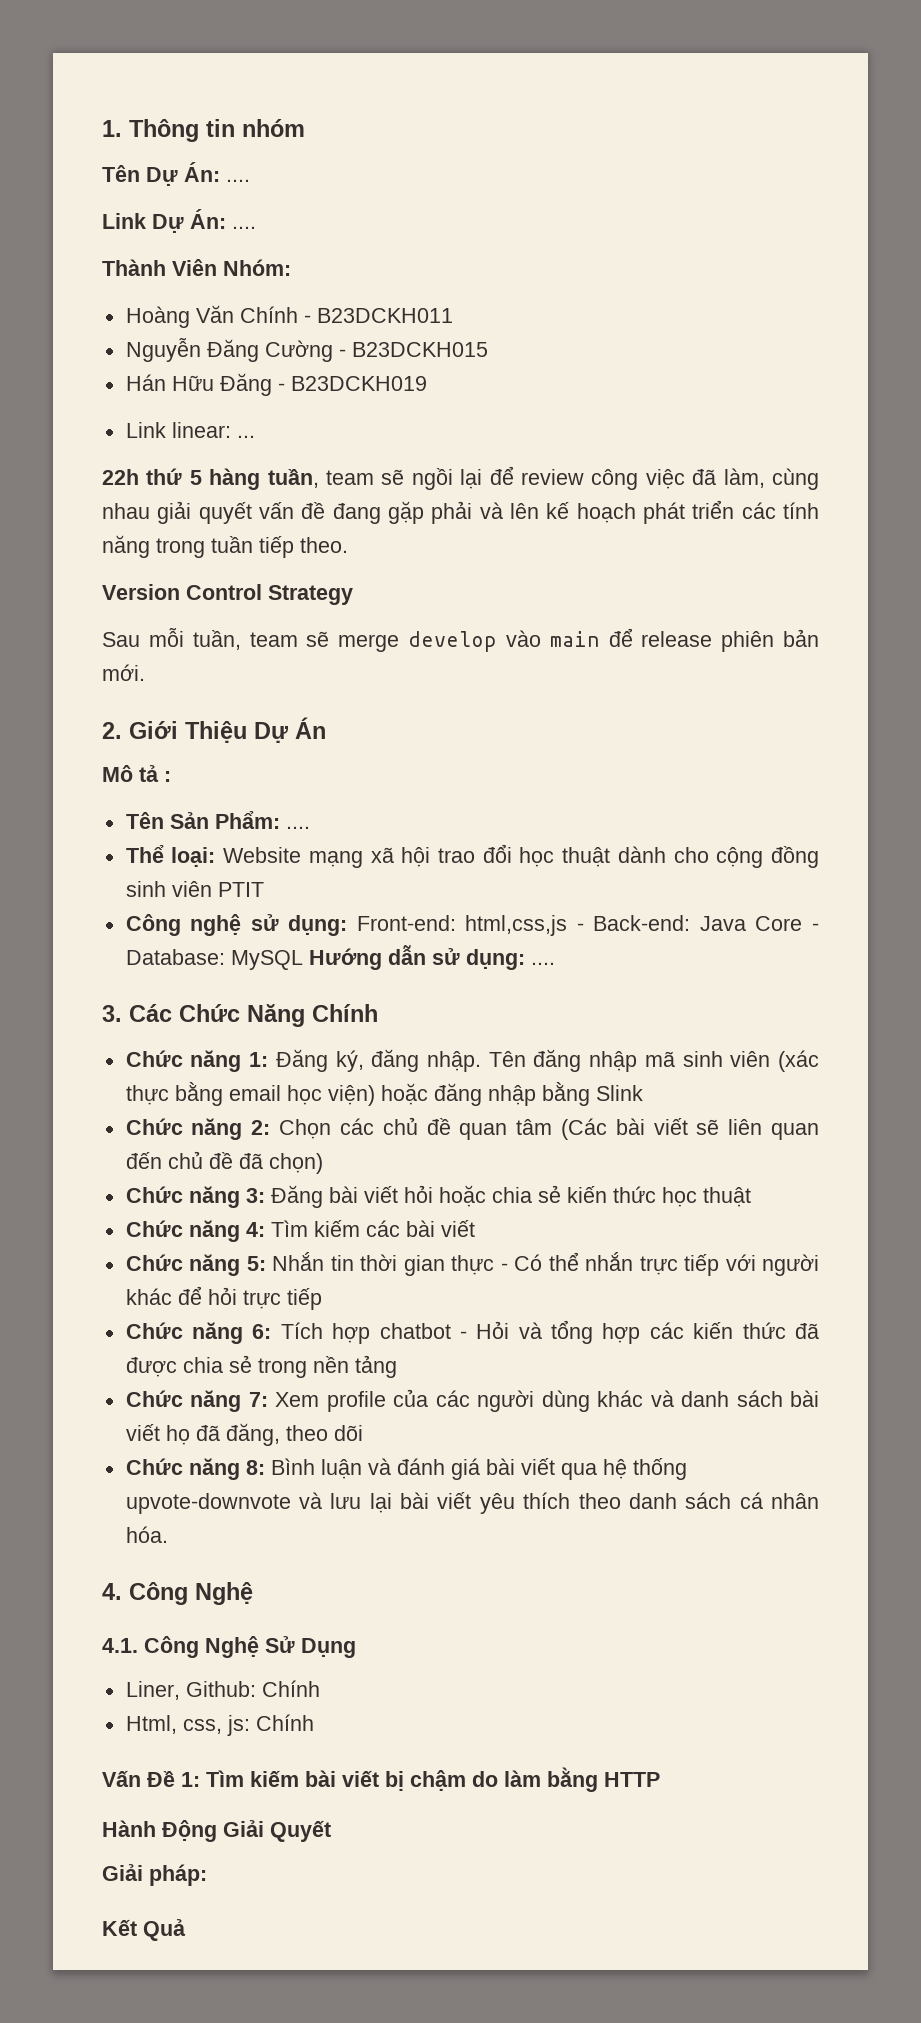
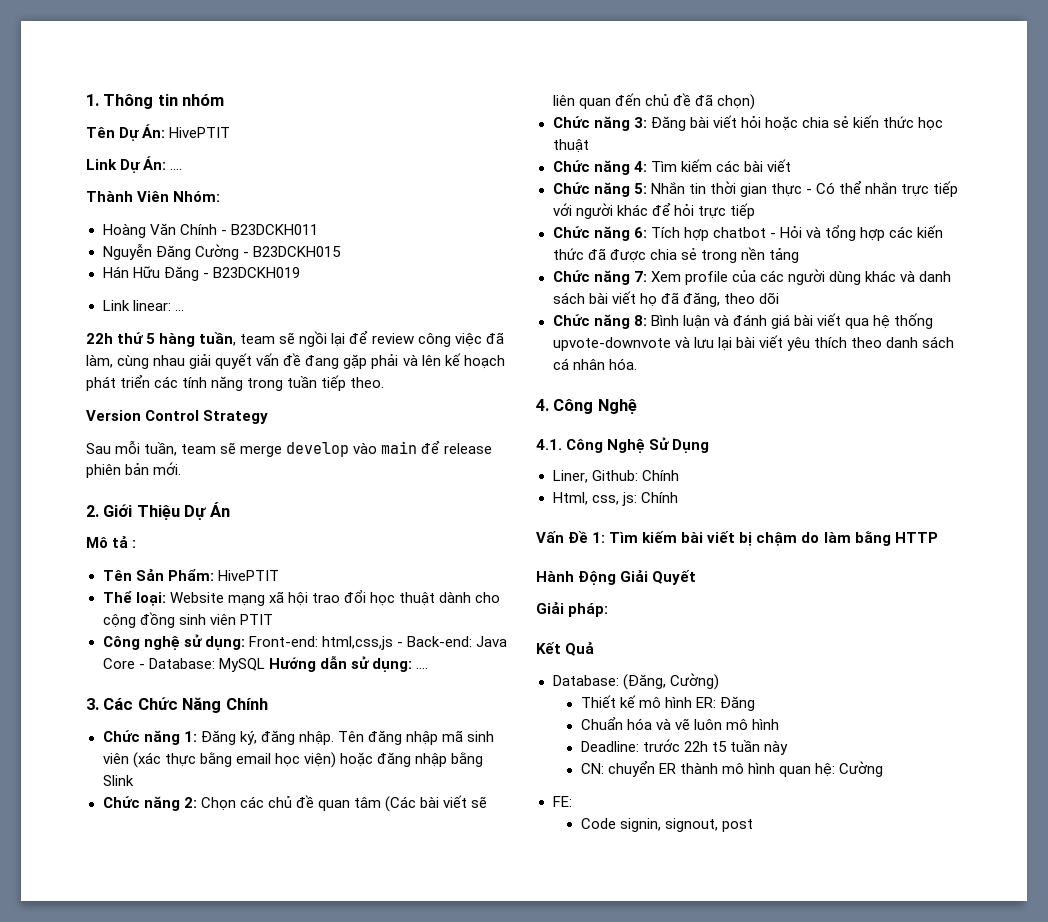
- Tên Dự Án: ....
+ Tên Dự Án: HivePTIT
- Tên Sản Phẩm: ....
+ Tên Sản Phẩm: HivePTIT
+ Database: (Đăng, Cường)
+ Thiết kế mô hình ER: Đăng
+ Chuẩn hóa và vẽ luôn mô hình
+ Deadline: trước 22h t5 tuần này
+ CN: chuyển ER thành mô hình quan hệ: Cường
+ FE:
+ Code signin, signout, post

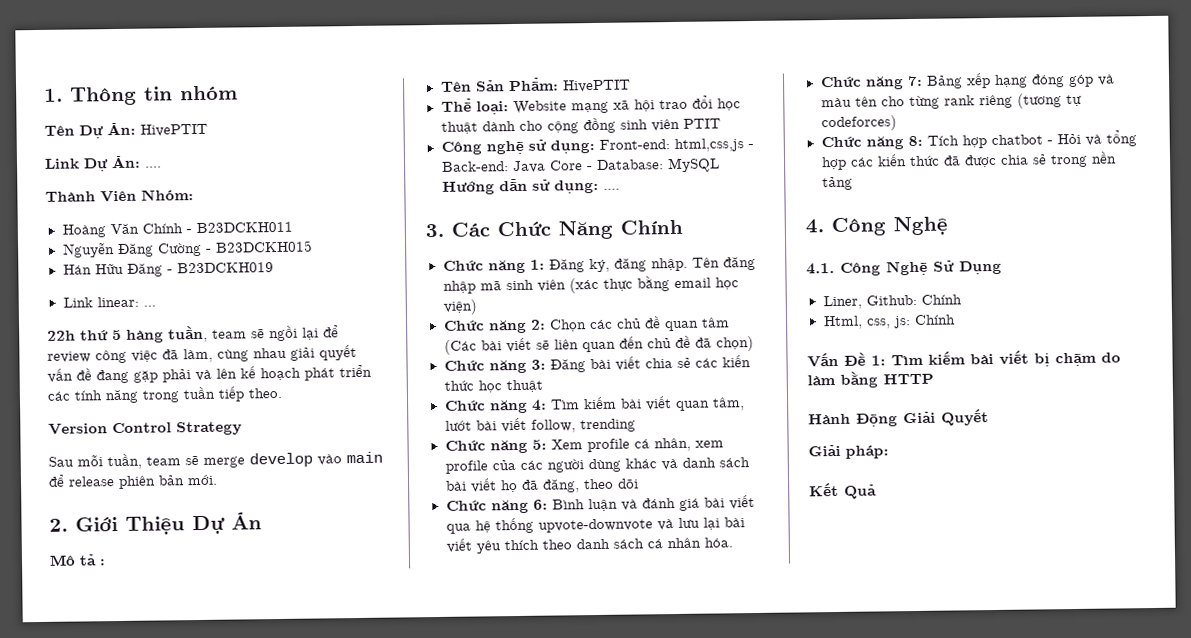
- Tên đăng nhập mã sinh viên (xác thực bằng email học viện) hoặc đăng nhập bằng Slink
+ Tên đăng nhập mã sinh viên (xác thực bằng email học viện)
- Chức năng 3: Đăng bài viết hỏi hoặc chia sẻ kiến thức học thuật
+ Chức năng 3: Đăng bài viết chia sẻ các kiến thức học thuật
- Chức năng 4: Tìm kiếm các bài viết
- Chức năng 5: Nhắn tin thời gian thực - Có thể nhắn trực tiếp với người khác để hỏi trực tiếp
- Chức năng 6: Tích hợp chatbot - Hỏi và tổng hợp các kiến thức đã được chia sẻ trong nền tảng
- Chức năng 7: Xem profile của các người dùng khác và danh sách bài viết họ đã đăng, theo dõi
+ Chức năng 4: Tìm kiếm bài viết quan tâm, lướt bài viết follow, trending
+ Chức năng 5: Xem profile cá nhân, xem profile của các người dùng khác và danh sách bài viết họ đã đăng, theo dõi
- Chức năng 8: Bình luận và đánh giá bài viết qua hệ thống upvote-downvote và lưu lại bài viết yêu thích theo danh sách cá nhân hóa.
+ Chức năng 6: Bình luận và đánh giá bài viết qua hệ thống upvote-downvote và lưu lại bài viết yêu thích theo danh sách cá nhân hóa.
+ Chức năng 7: Bảng xếp hạng đóng góp và màu tên cho từng rank riêng (tương tự codeforces)
+ Chức năng 8: Tích hợp chatbot - Hỏi và tổng hợp các kiến thức đã được chia sẻ trong nền tảng
- Database: (Đăng, Cường)
- Thiết kế mô hình ER: Đăng
- Chuẩn hóa và vẽ luôn mô hình
- Deadline: trước 22h t5 tuần này
- CN: chuyển ER thành mô hình quan hệ: Cường
- FE:
- Code signin, signout, post

